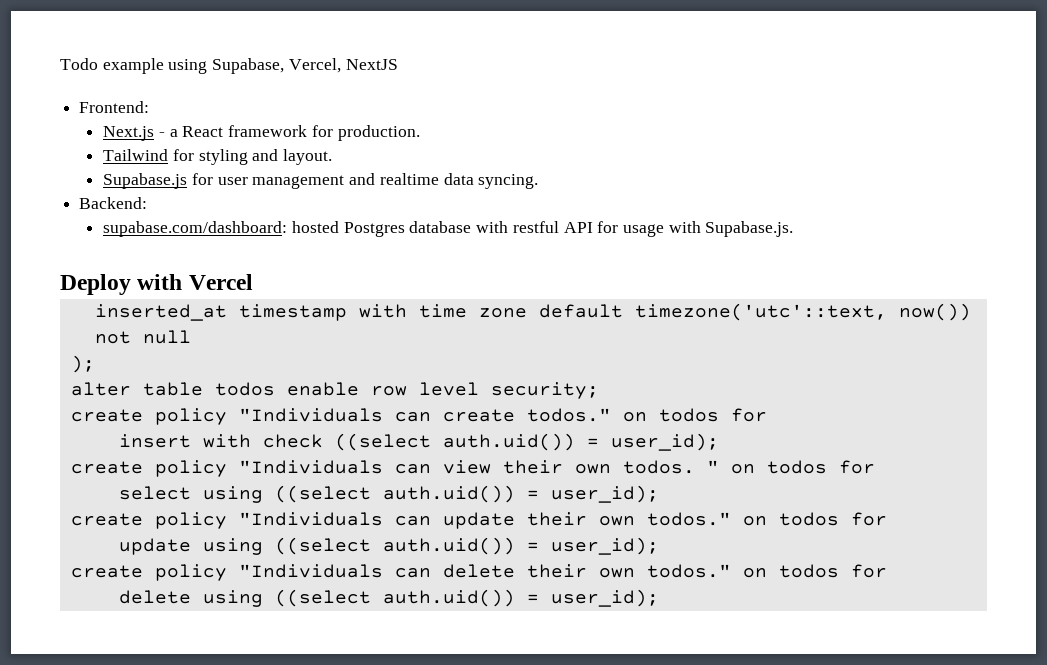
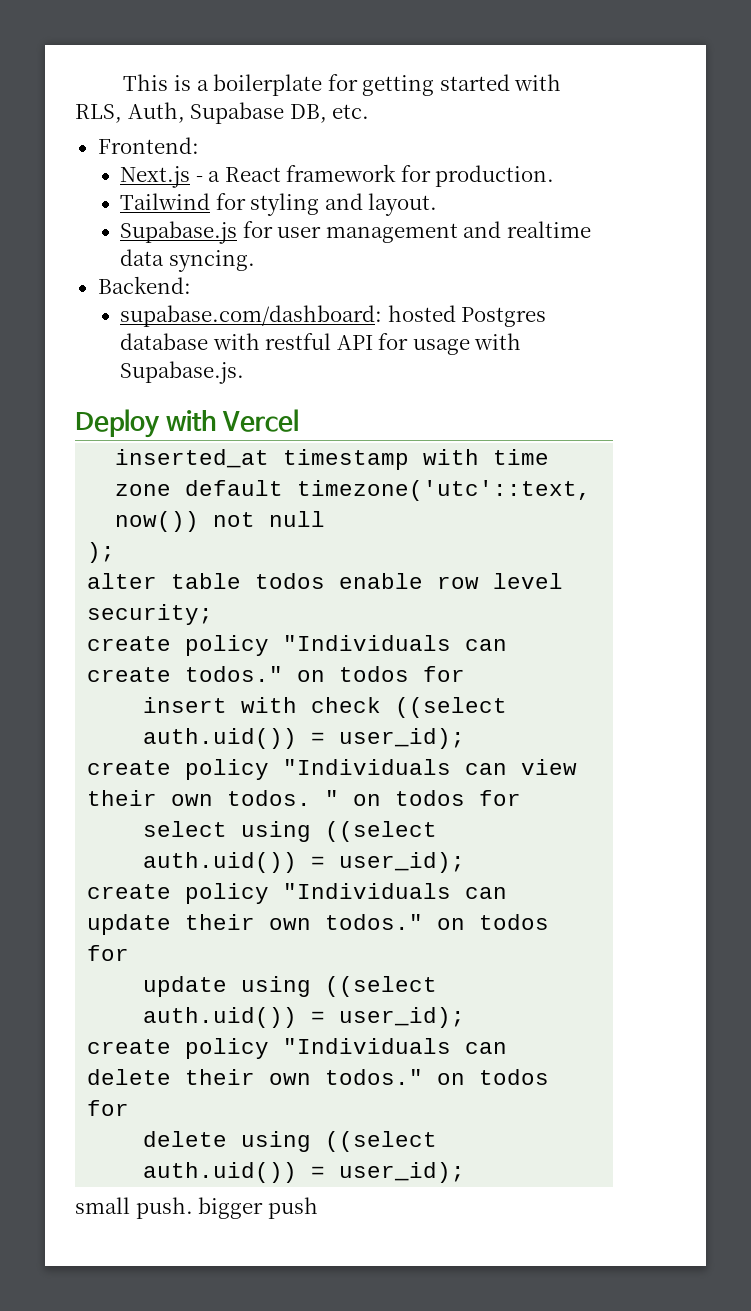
- Todo example using Supabase, Vercel, NextJS
+ This is a boilerplate for getting started with RLS, Auth, Supabase DB, etc.
+ small push. bigger push

